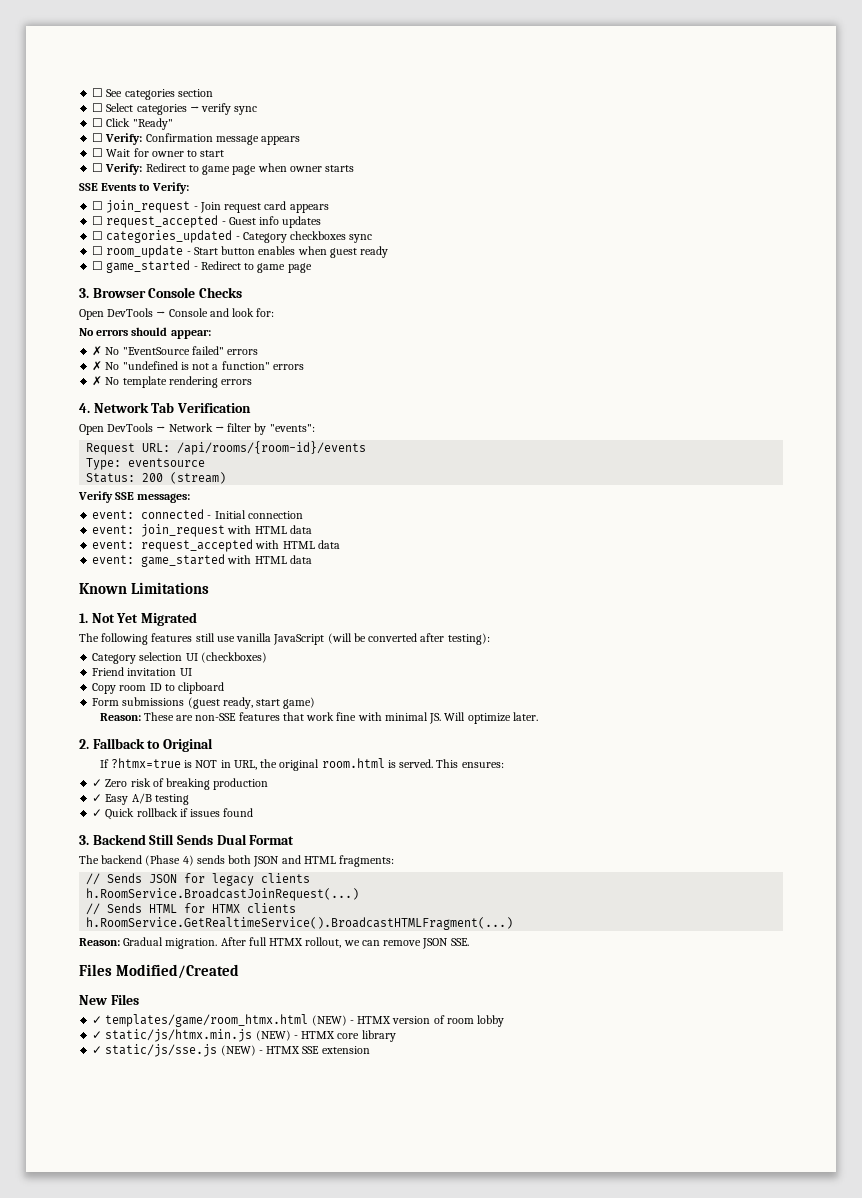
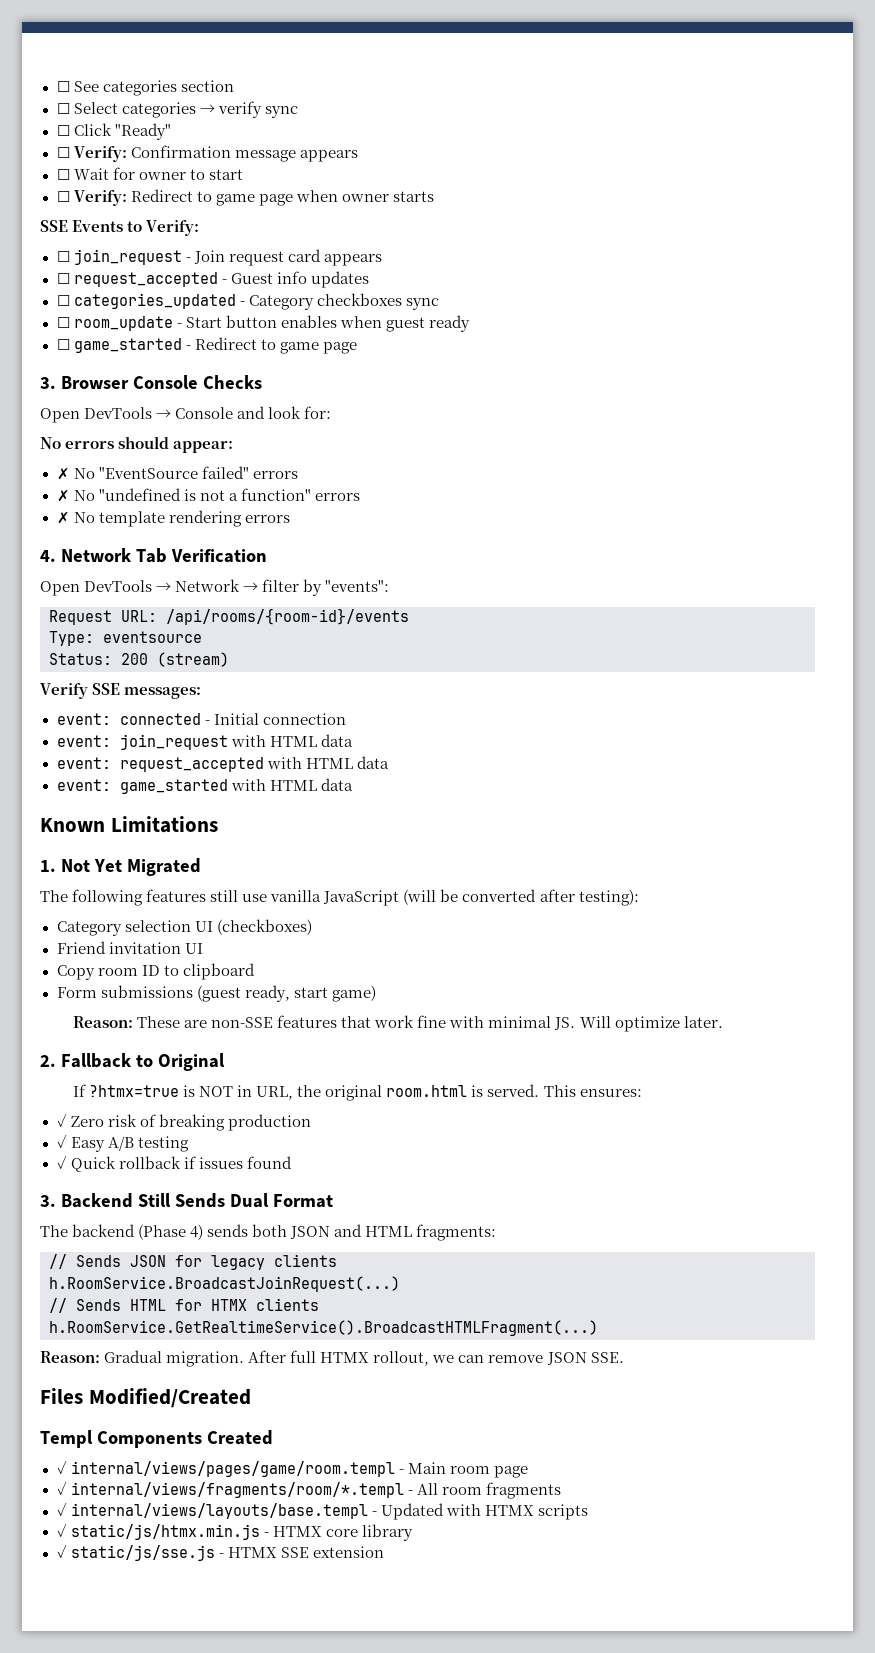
- New Files
- ✓ templates/game/room_htmx.html (NEW) - HTMX version of room lobby
+ Templ Components Created
+ ✓ internal/views/pages/game/room.templ - Main room page
+ ✓ internal/views/fragments/room/*.templ - All room fragments
+ ✓ internal/views/layouts/base.templ - Updated with HTMX scripts
- ✓ static/js/htmx.min.js (NEW) - HTMX core library
+ ✓ static/js/htmx.min.js - HTMX core library
- ✓ static/js/sse.js (NEW) - HTMX SSE extension
+ ✓ static/js/sse.js - HTMX SSE extension

